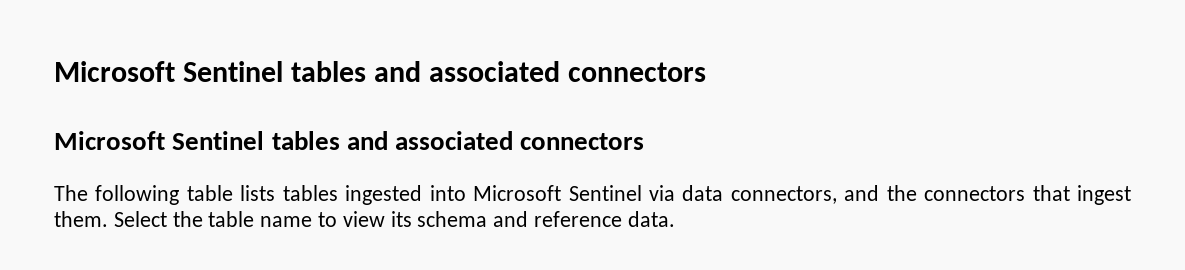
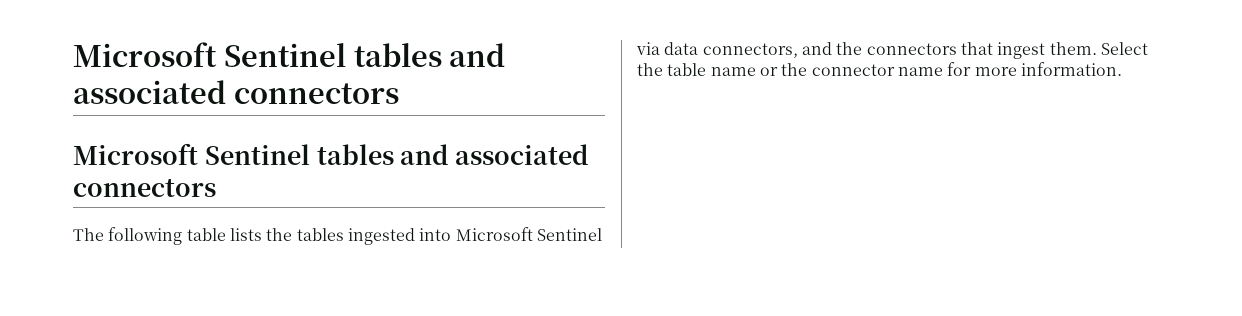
- The following table lists tables ingested into Microsoft Sentinel via data connectors, and the connectors that ingest them.
+ The following table lists the tables ingested into Microsoft Sentinel via data connectors, and the connectors that ingest them.
- Select the table name to view its schema and reference data.
+ Select the table name or the connector name for more information.

